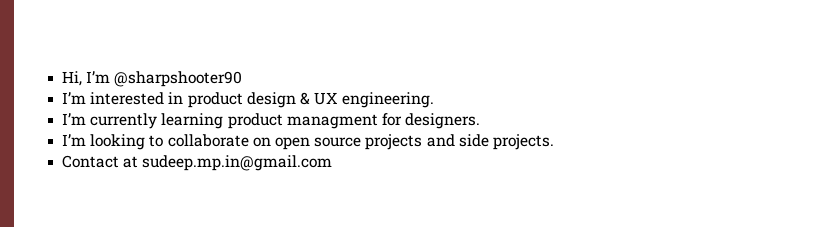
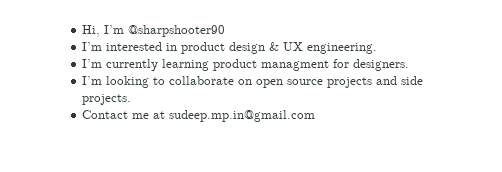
- Contact at sudeep.mp.in@gmail.com
+ Contact me at sudeep.mp.in@gmail.com

